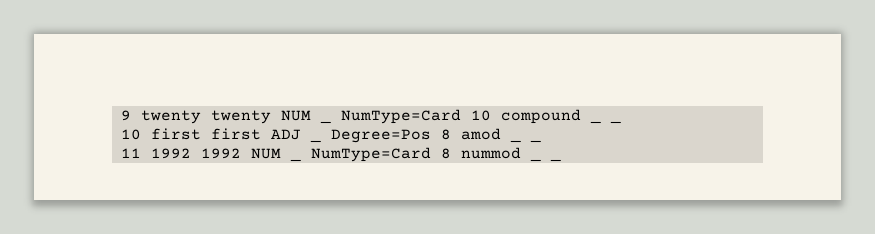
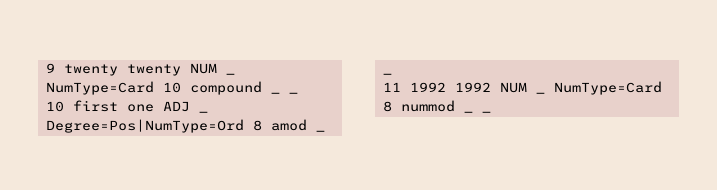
- 10 first first ADJ _ Degree=Pos 8 amod _ _
+ 10 first one ADJ _ Degree=Pos|NumType=Ord 8 amod _ _

